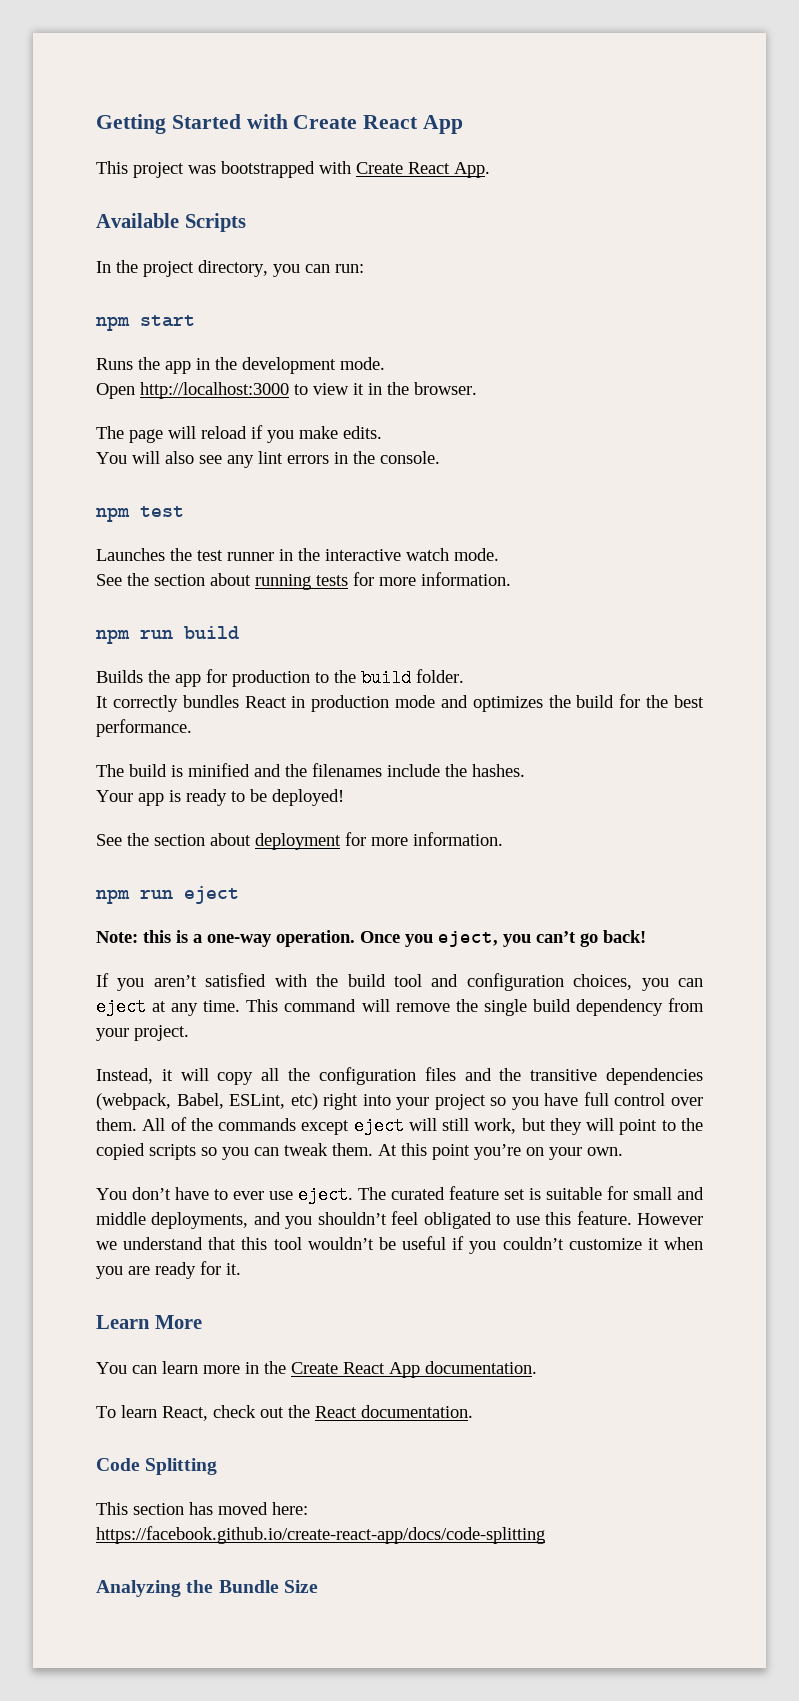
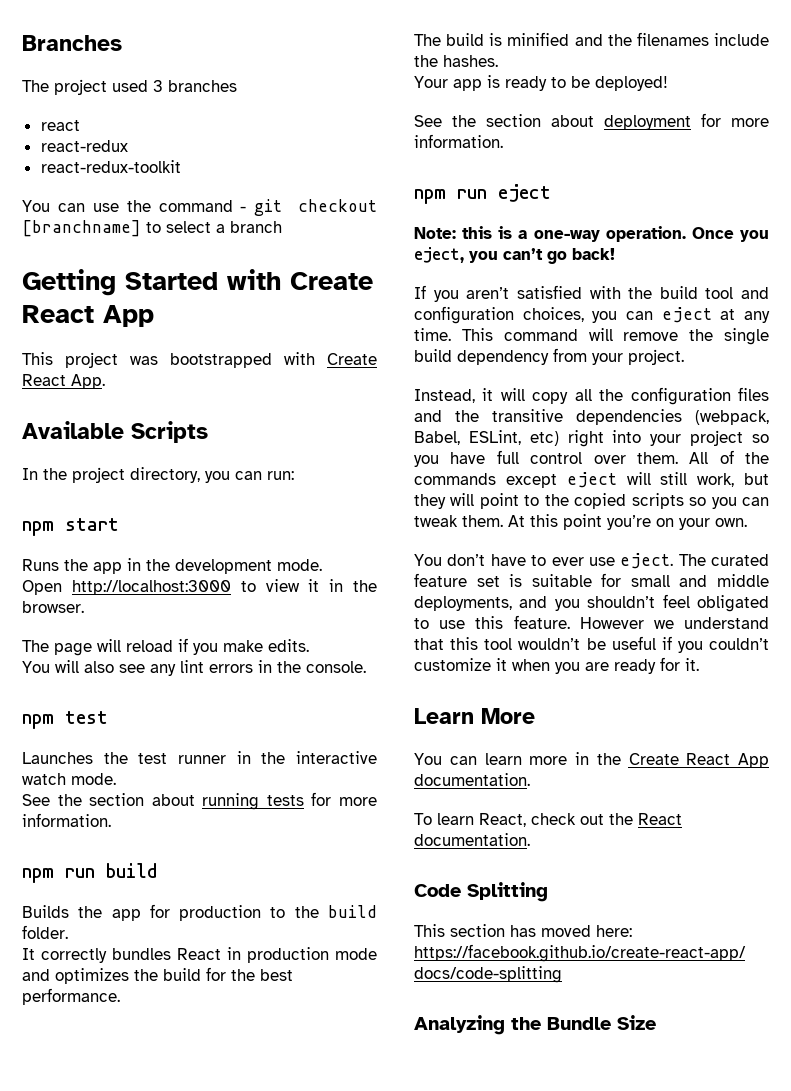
+ Branches
+ The project used 3 branches
+ react
+ react-redux
+ react-redux-toolkit
+ You can use the command - git checkout [branchname] to select a branch

